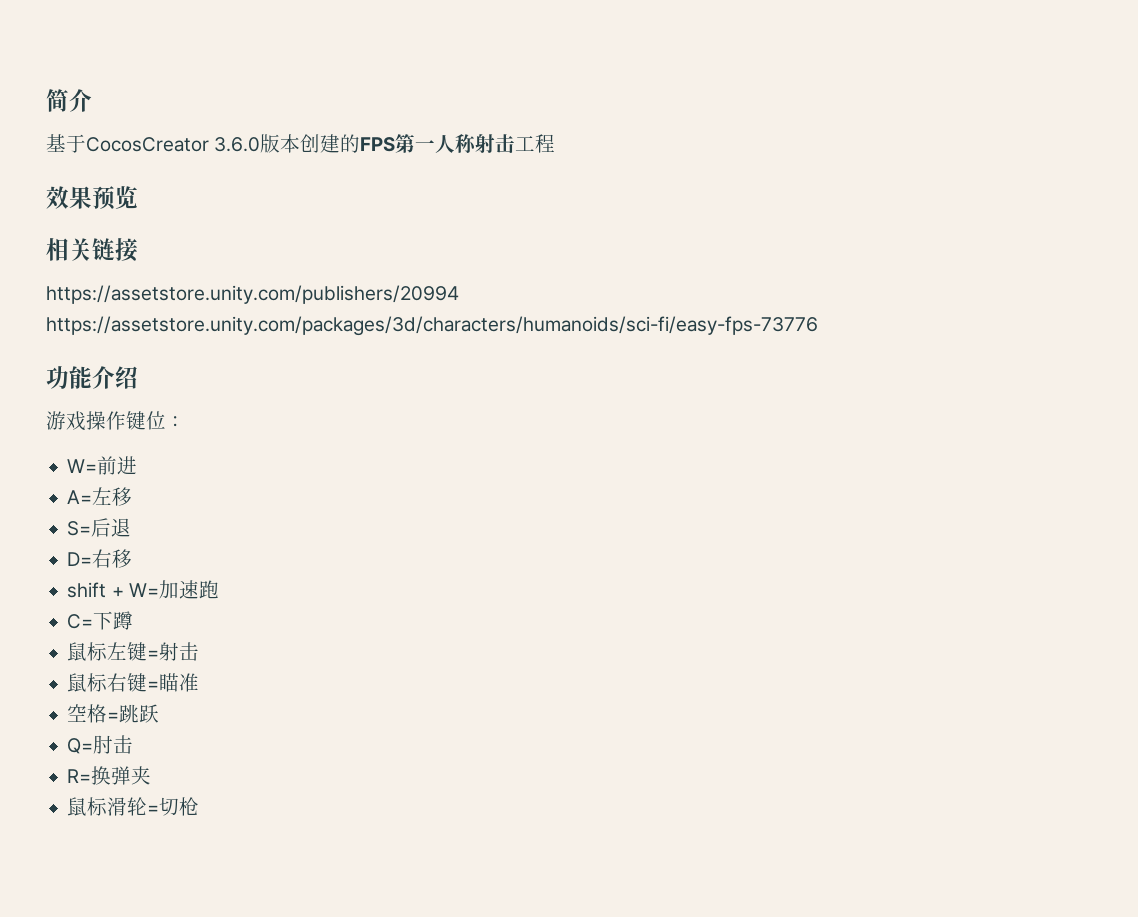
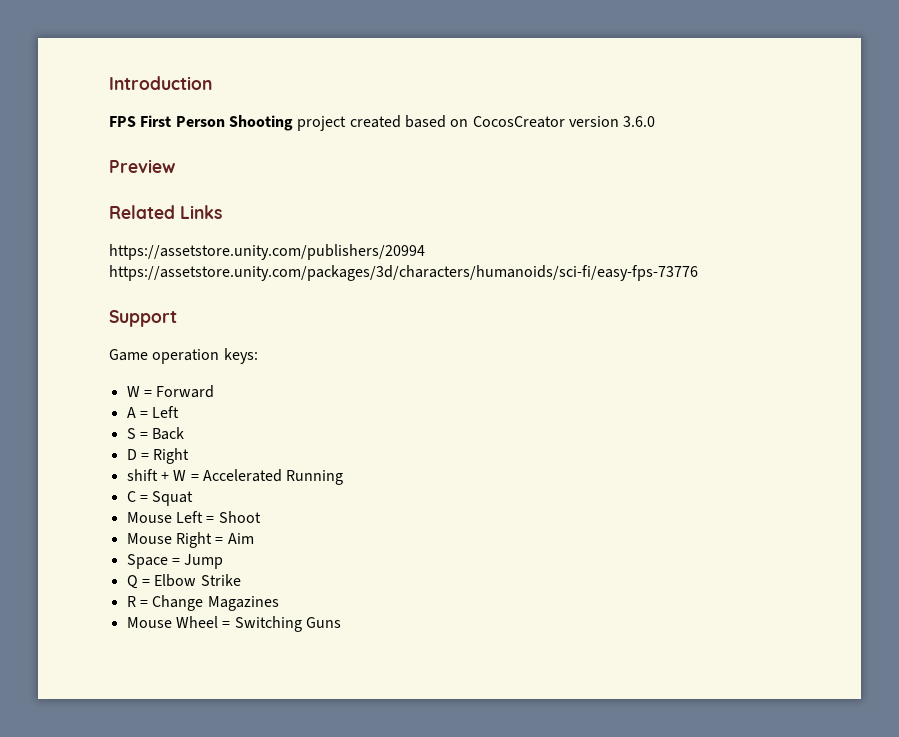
- 简介
- 基于CocosCreator 3.6.0版本创建的FPS第一人称射击工程
- 效果预览
- 相关链接
+ Introduction
+ FPS First Person Shooting project created based on CocosCreator version 3.6.0
+ Preview
+ Related Links
  https://assetstore.unity.com/publishers/20994 https://assetstore.unity.com/packages/3d/characters/humanoids/sci-fi/easy-fps-73776
- 功能介绍
- 游戏操作键位：
- W=前进
- A=左移
- S=后退
- D=右移
- shift + W=加速跑
- C=下蹲
- 鼠标左键=射击
- 鼠标右键=瞄准
- 空格=跳跃
- Q=肘击
- R=换弹夹
- 鼠标滑轮=切枪
+ Support
+ Game operation keys:
+ W = Forward
+ A = Left
+ S = Back
+ D = Right
+ shift + W = Accelerated Running
+ C = Squat
+ Mouse Left = Shoot
+ Mouse Right = Aim
+ Space = Jump
+ Q = Elbow Strike
+ R = Change Magazines
+ Mouse Wheel = Switching Guns

